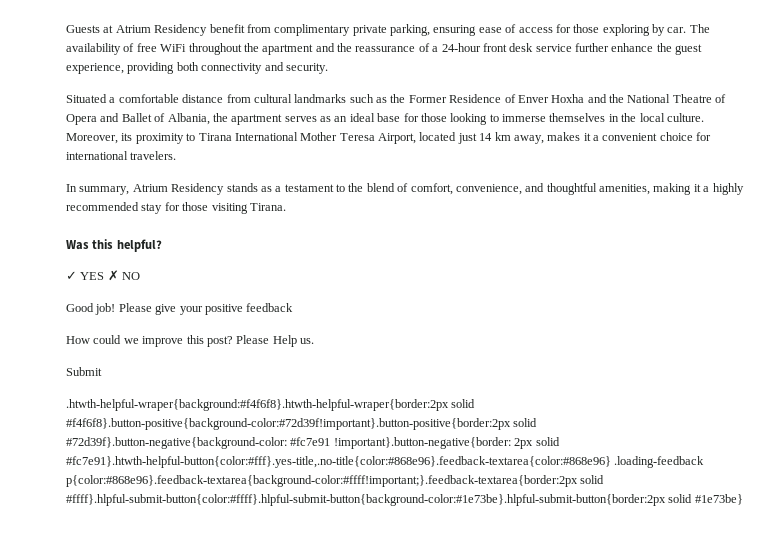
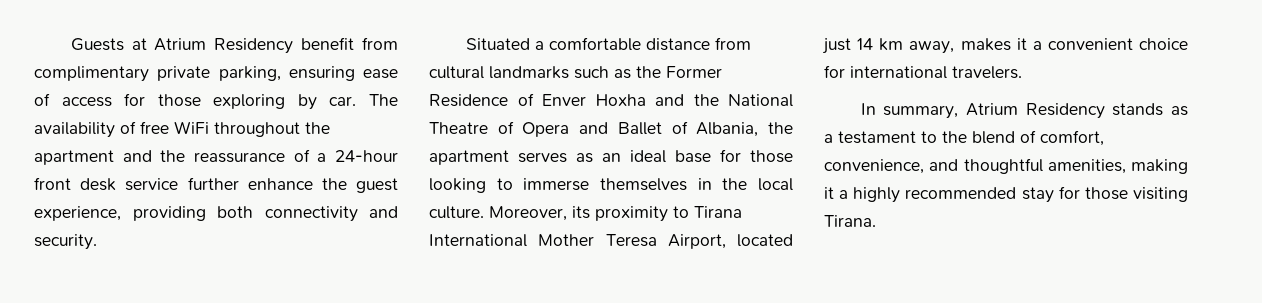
- Was this helpful?
- ✓ YES ✗ NO
- Good job! Please give your positive feedback
- How could we improve this post? Please Help us.
- Submit
- .htwth-helpful-wraper{background:#f4f6f8}.htwth-helpful-wraper{border:2px solid #f4f6f8}.button-positive{background-color:#72d39f!important}.button-positive{border:2px solid #72d39f}.button-negative{background-color: #fc7e91 !important}.button-negative{border: 2px solid #fc7e91}.htwth-helpful-button{color:#fff}.yes-title,.no-title{color:#868e96}.feedback-textarea{color:#868e96} .loading-feedback p{color:#868e96}.feedback-textarea{background-color:#ffff!important;}.feedback-textarea{border:2px solid #ffff}.hlpful-submit-button{color:#ffff}.hlpful-submit-button{background-color:#1e73be}.hlpful-submit-button{border:2px solid #1e73be}

